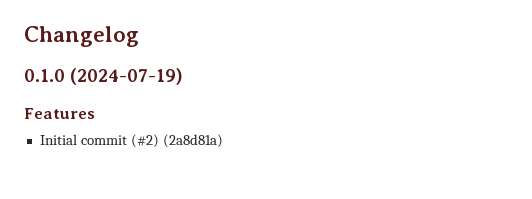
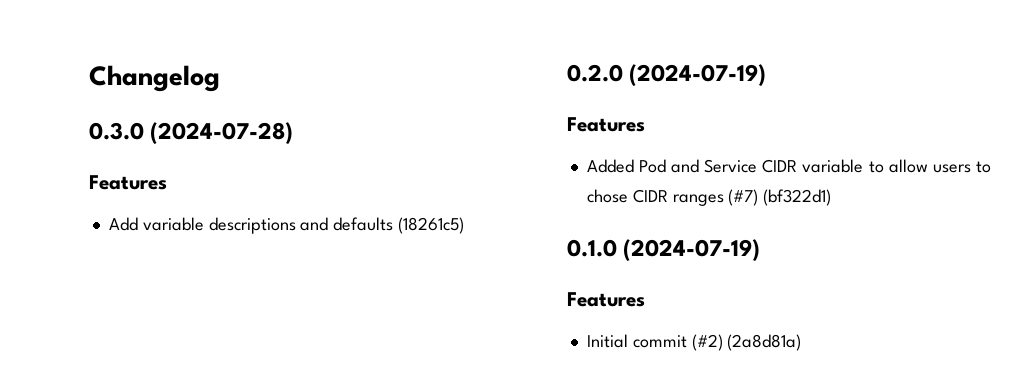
+ 0.3.0 (2024-07-28)
+ Features
+ Add variable descriptions and defaults (18261c5)
+ 0.2.0 (2024-07-19)
+ Features
+ Added Pod and Service CIDR variable to allow users to chose CIDR ranges (#7) (bf322d1)

